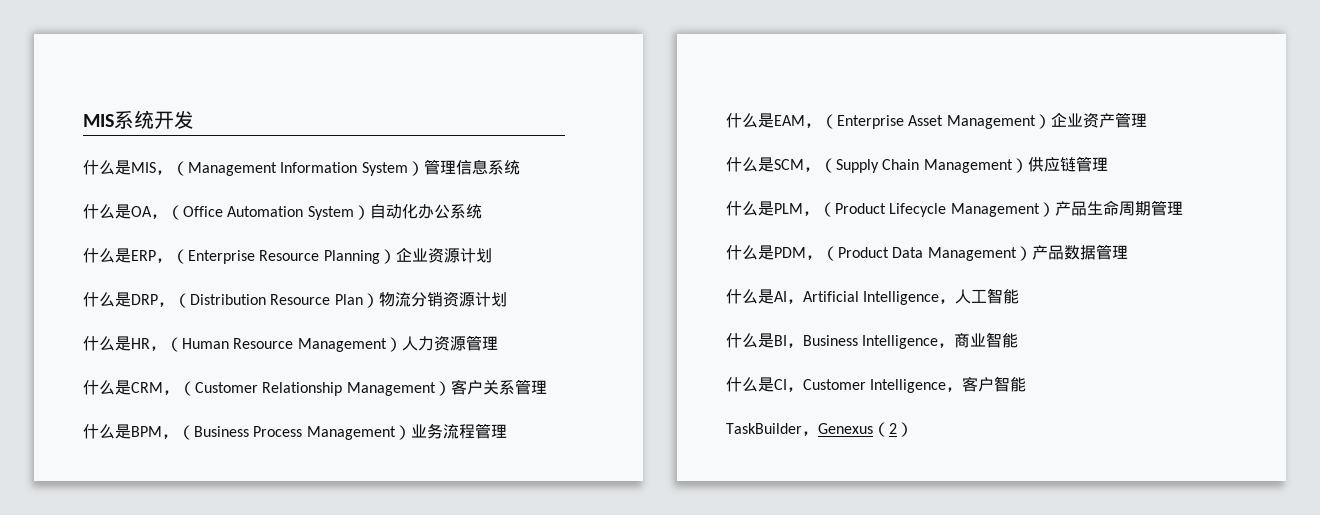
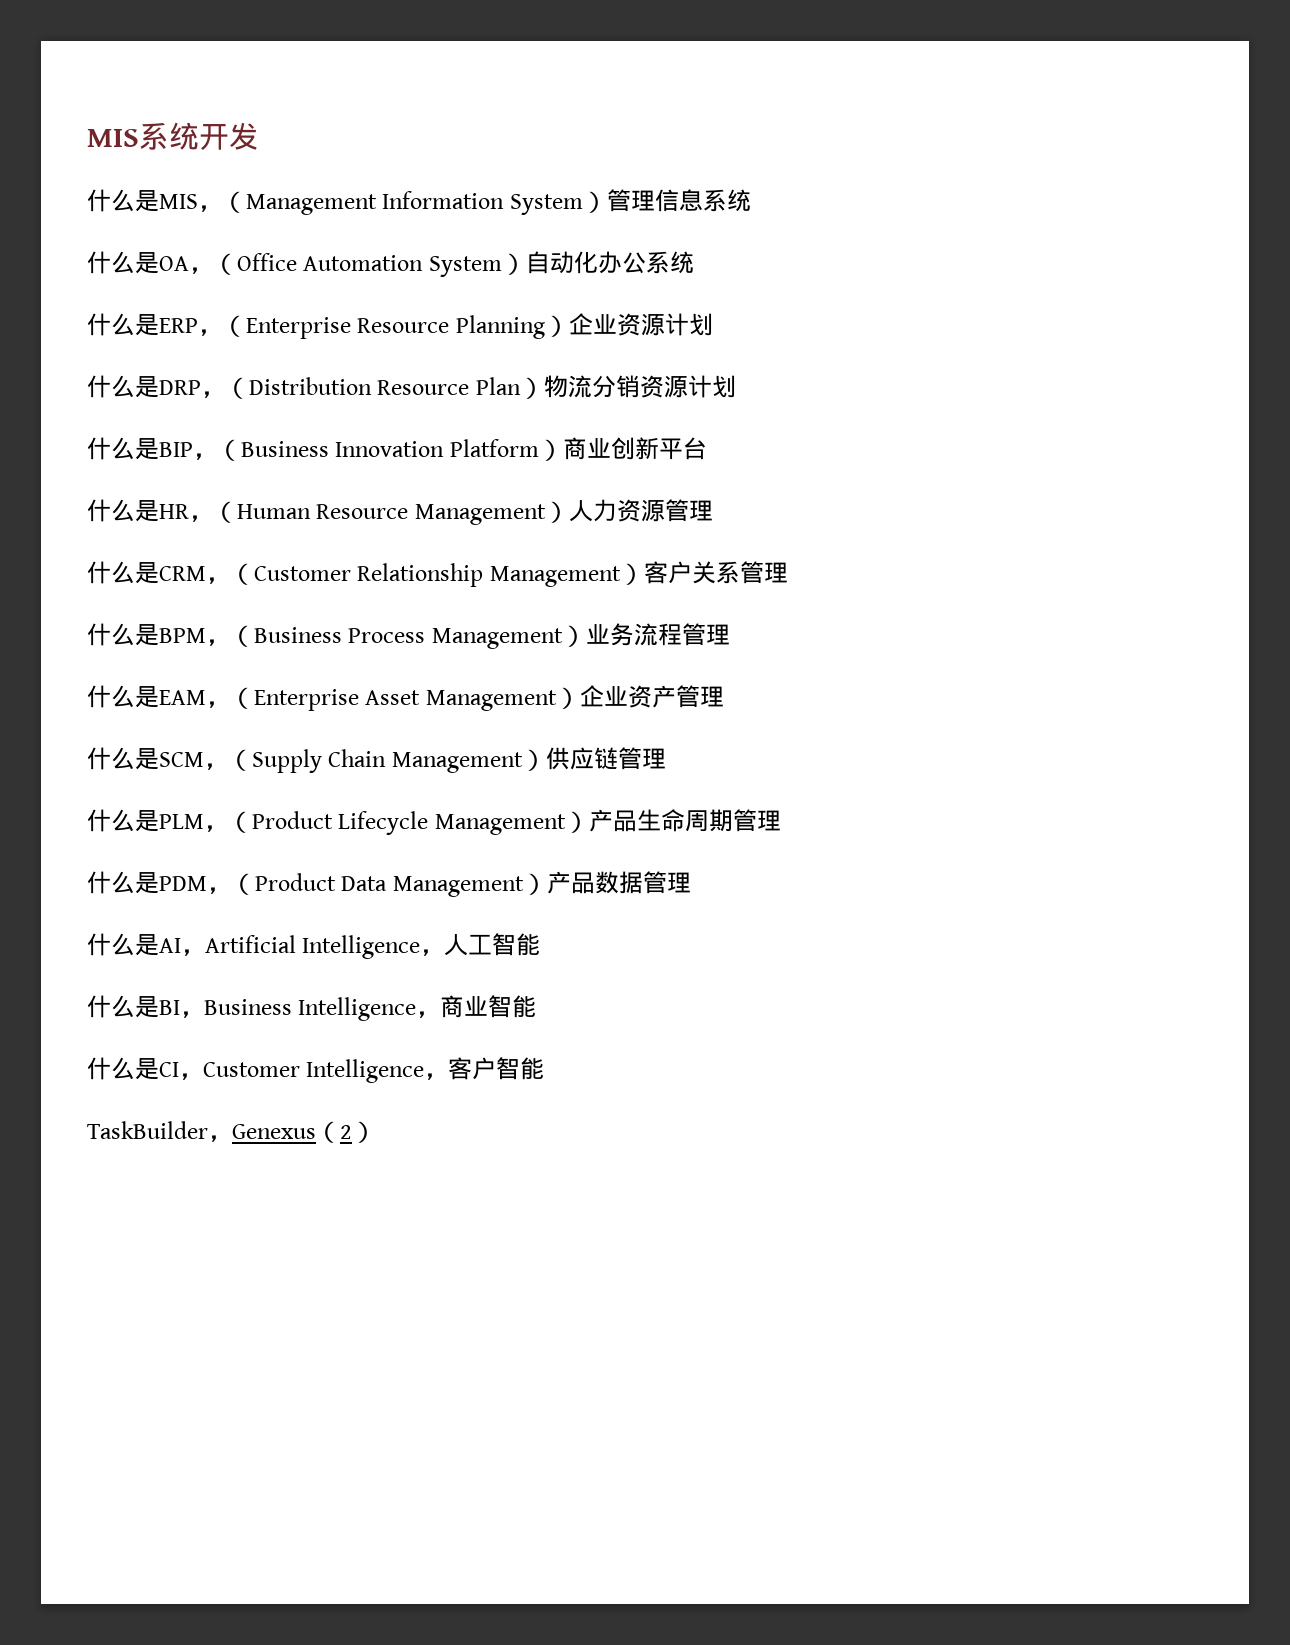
+ 什么是BIP，（Business Innovation Platform）商业创新平台

